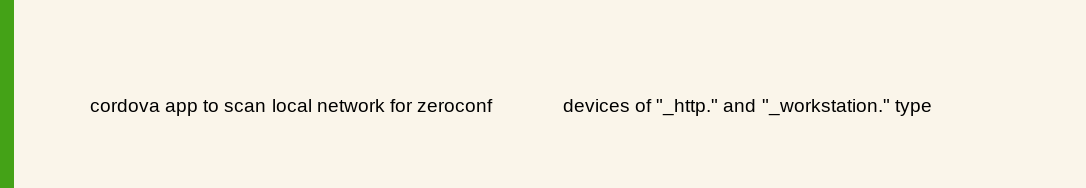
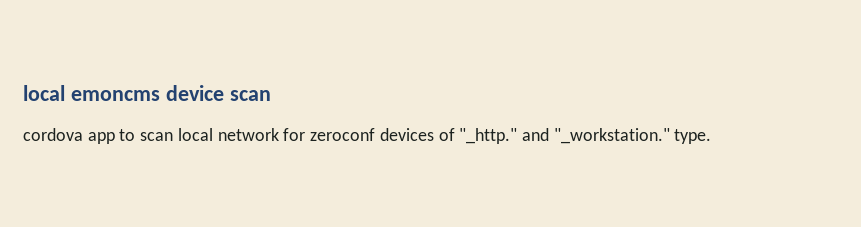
+ local emoncms device scan
- cordova app to scan local network for zeroconf devices of "_http." and "_workstation." type
+ cordova app to scan local network for zeroconf devices of "_http." and "_workstation." type.

